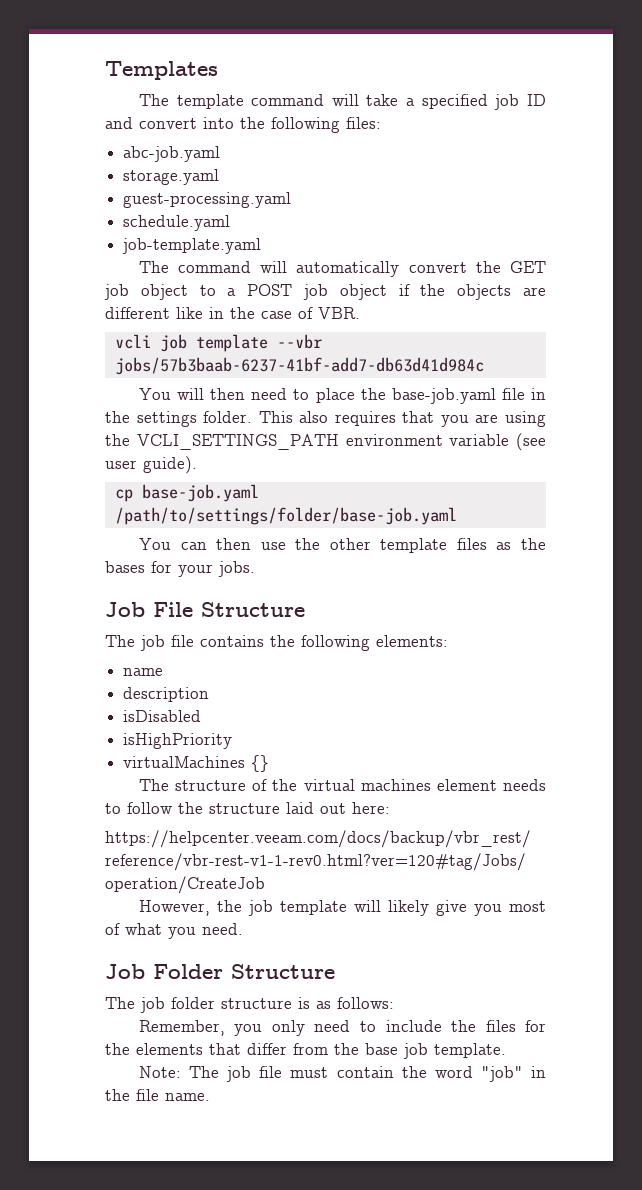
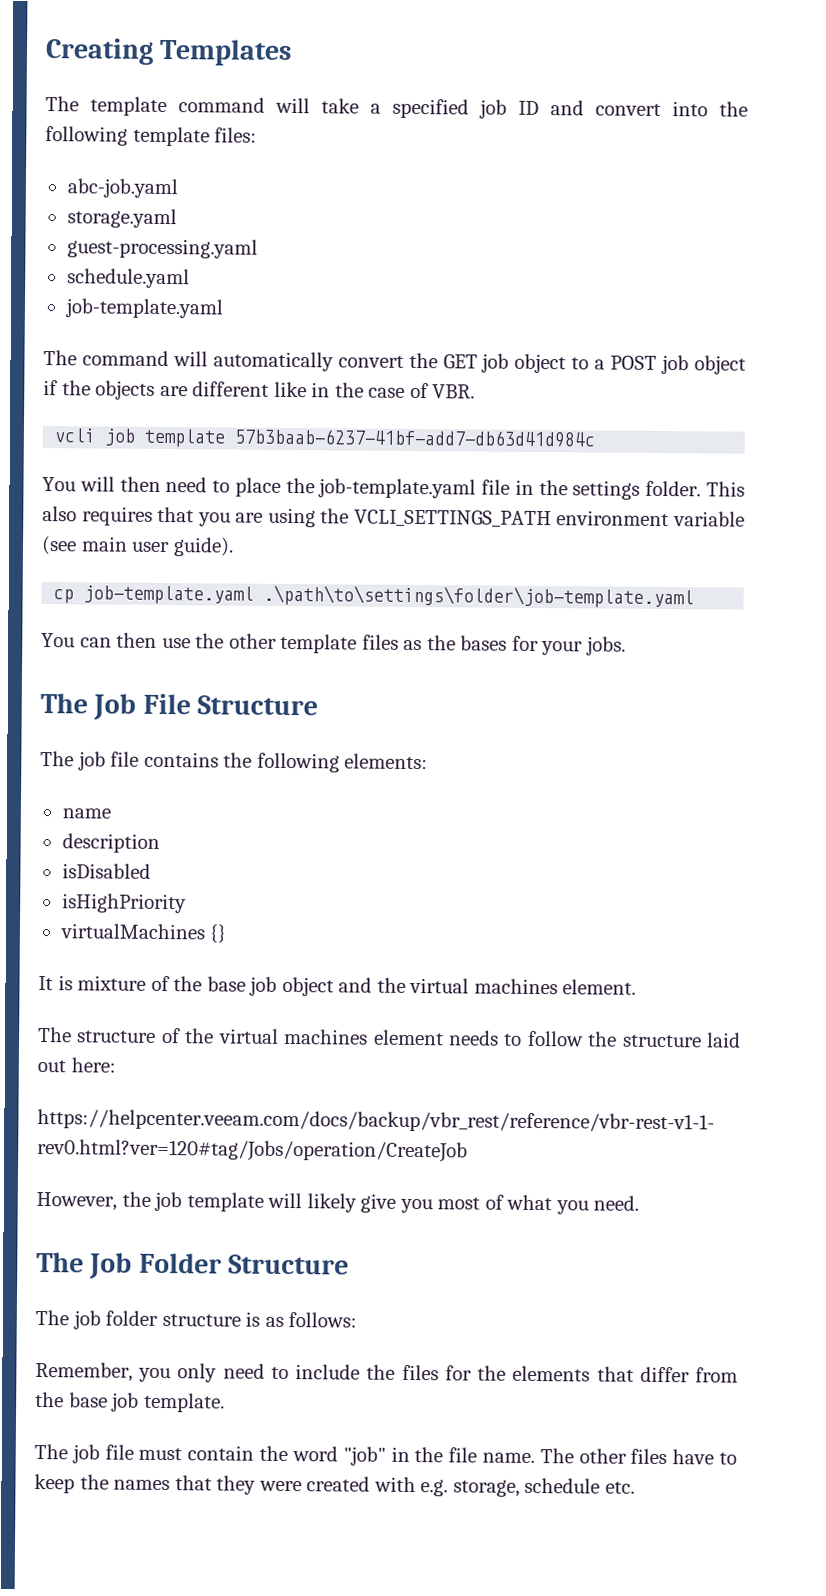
- Templates
+ Creating Templates
- The template command will take a specified job ID and convert into the following files:
+ The template command will take a specified job ID and convert into the following template files:
- vcli job template --vbr jobs/57b3baab-6237-41bf-add7-db63d41d984c
+ vcli job template 57b3baab-6237-41bf-add7-db63d41d984c
- You will then need to place the base-job.yaml file in the settings folder.
+ You will then need to place the job-template.yaml file in the settings folder.
- This also requires that you are using the VCLI_SETTINGS_PATH environment variable (see user guide).
+ This also requires that you are using the VCLI_SETTINGS_PATH environment variable (see main user guide).
- cp base-job.yaml /path/to/settings/folder/base-job.yaml
+ cp job-template.yaml .\path\to\settings\folder\job-template.yaml
- Job File Structure
+ The Job File Structure
+ It is mixture of the base job object and the virtual machines element.
- Job Folder Structure
+ The Job Folder Structure
- Note: The job file must contain the word "job" in the file name.
+ The job file must contain the word "job" in the file name.
+ The other files have to keep the names that they were created with e.g. storage, schedule etc.

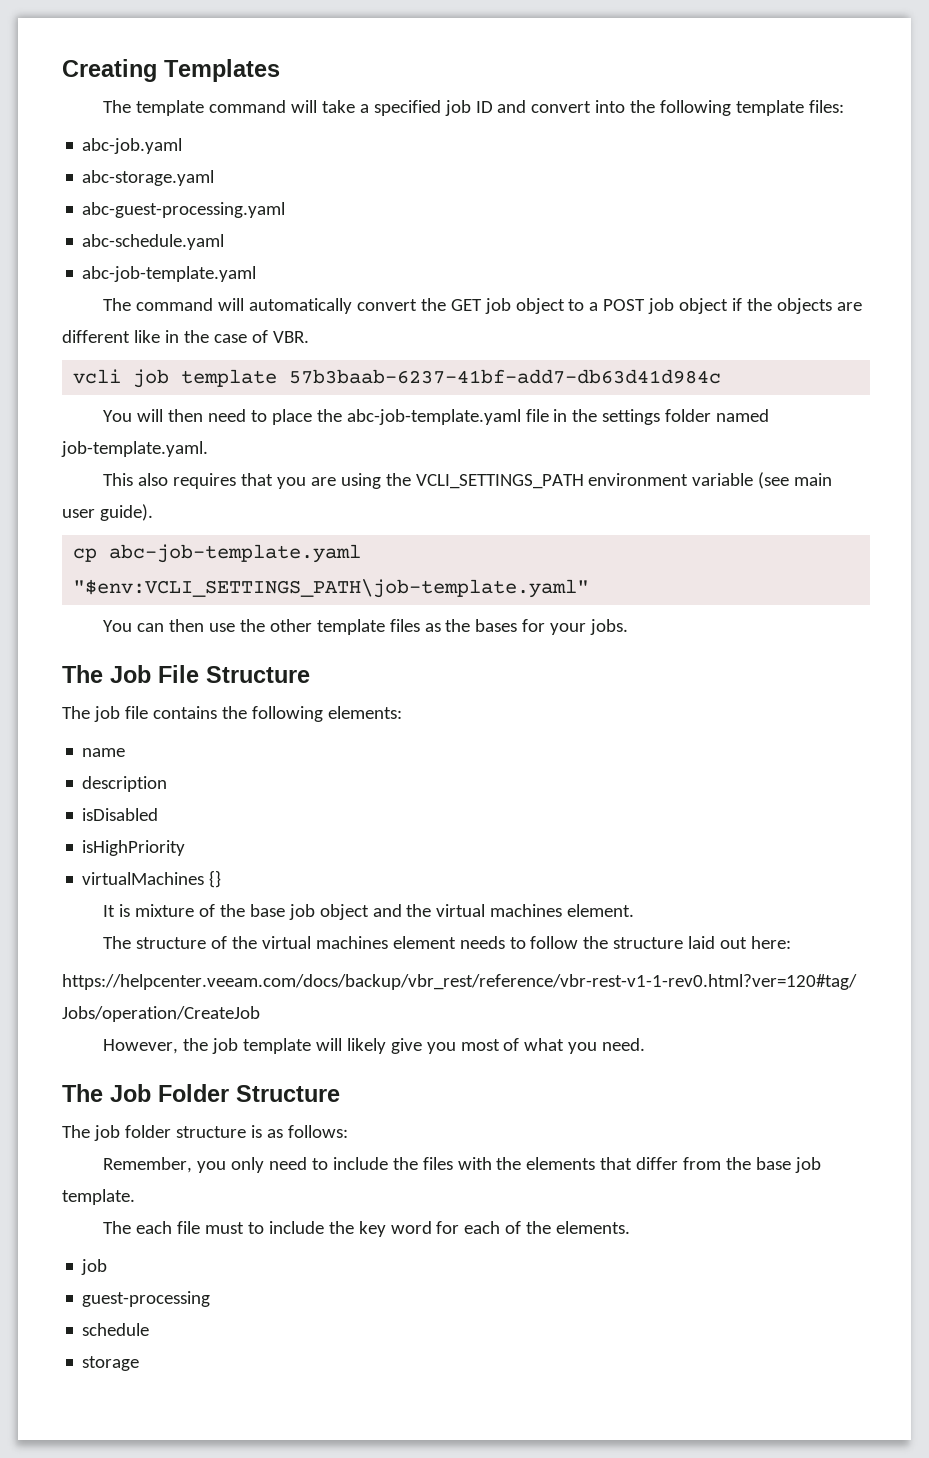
- storage.yaml
- guest-processing.yaml
- schedule.yaml
- job-template.yaml
+ abc-storage.yaml
+ abc-guest-processing.yaml
+ abc-schedule.yaml
+ abc-job-template.yaml
- You will then need to place the job-template.yaml file in the settings folder. This also requires that you are using the VCLI_SETTINGS_PATH environment variable (see main user guide).
+ You will then need to place the abc-job-template.yaml file in the settings folder named job-template.yaml.
+ This also requires that you are using the VCLI_SETTINGS_PATH environment variable (see main user guide).
- cp job-template.yaml .\path\to\settings\folder\job-template.yaml
+ cp abc-job-template.yaml "$env:VCLI_SETTINGS_PATH\job-template.yaml"
- Remember, you only need to include the files for the elements that differ from the base job template.
+ Remember, you only need to include the files with the elements that differ from the base job template.
- The job file must contain the word "job" in the file name. The other files have to keep the names that they were created with e.g. storage, schedule etc.
+ The each file must to include the key word for each of the elements.
+ job
+ guest-processing
+ schedule
+ storage

